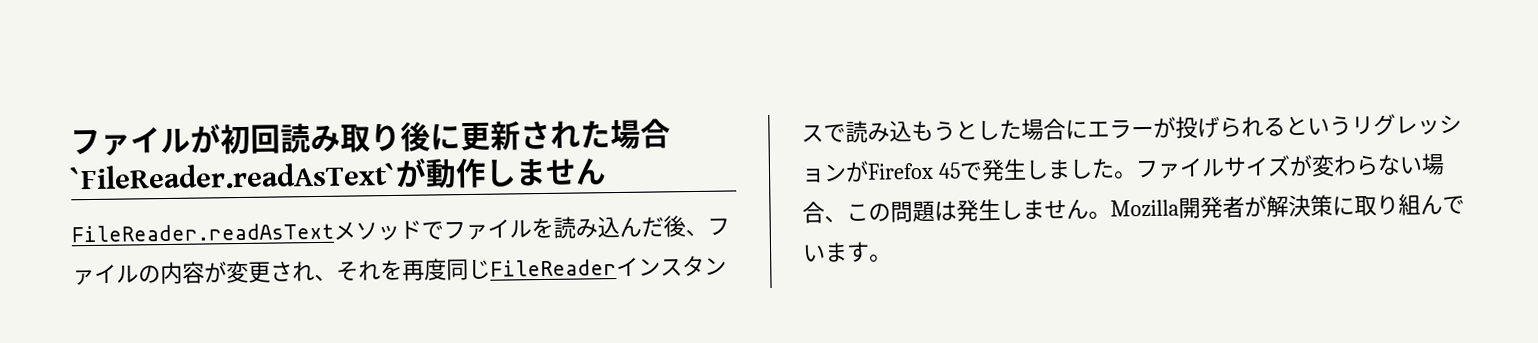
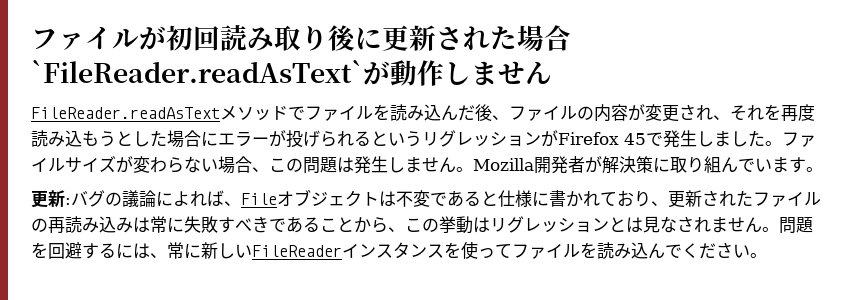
- FileReader.readAsTextメソッドでファイルを読み込んだ後、ファイルの内容が変更され、それを再度同じFileReaderインスタンスで読み込もうとした場合にエラーが投げられるというリグレッションがFirefox 45で発生しました。
+ FileReader.readAsTextメソッドでファイルを読み込んだ後、ファイルの内容が変更され、それを再度読み込もうとした場合にエラーが投げられるというリグレッションがFirefox 45で発生しました。
+ 更新:バグの議論によれば、Fileオブジェクトは不変であると仕様に書かれており、更新されたファイルの再読み込みは常に失敗すべきであることから、この挙動はリグレッションとは見なされません。問題を回避するには、常に新しいFileReaderインスタンスを使ってファイルを読み込んでください。

